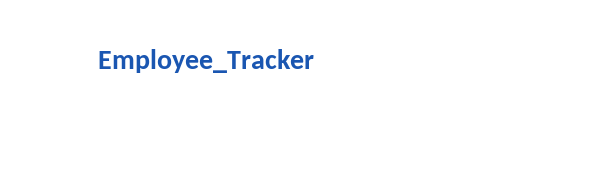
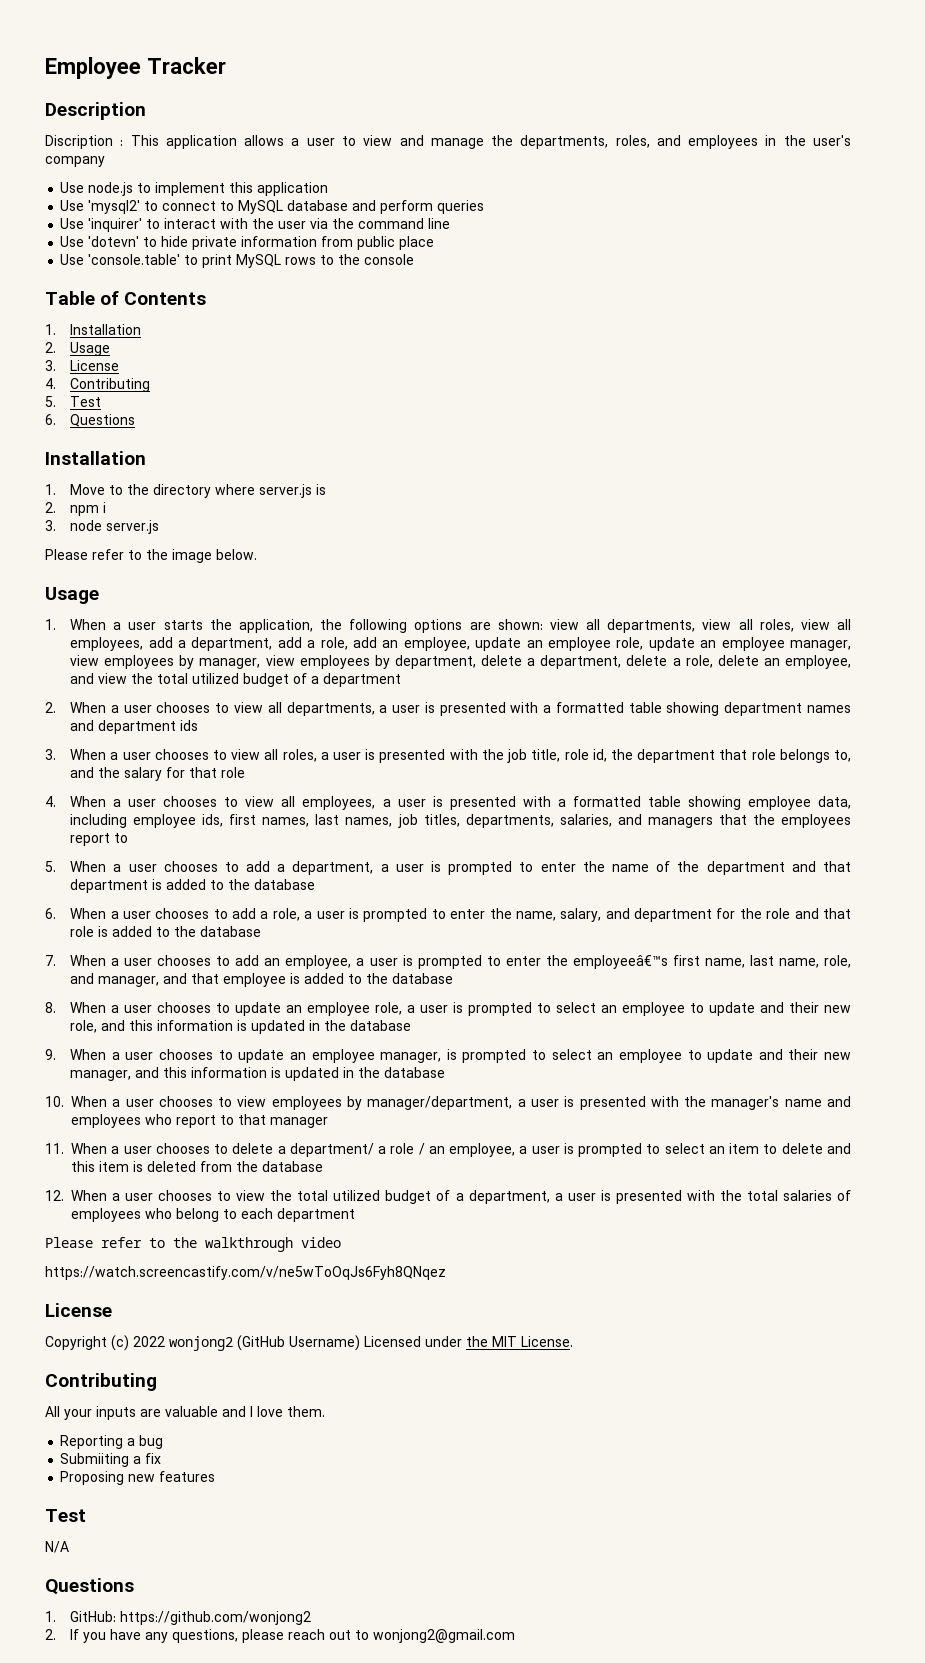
- Employee_Tracker
+ Employee Tracker
+ Description
+ Discription : This application allows a user to view and manage the departments, roles, and employees in the user's company
+ Use node.js to implement this application
+ Use 'mysql2' to connect to MySQL database and perform queries
+ Use 'inquirer' to interact with the user via the command line
+ Use 'dotevn' to hide private information from public place
+ Use 'console.table' to print MySQL rows to the console
+ Table of Contents
+ 1. Installation
+ 2. Usage
+ 3. License
+ 4. Contributing
+ 5. Test
+ 6. Questions
+ Installation
+ 1. Move to the directory where server.js is
+ 2. npm i
+ 3. node server.js
+ Please refer to the image below.
+ Usage
+ 1. When a user starts the application, the following options are shown: view all departments, view all roles, view all employees, add a department, add a role, add an employee, update an employee role, update an employee manager, view employees by manager, view employees by department, delete a department, delete a role, delete an employee, and view the total utilized budget of a department
+ 2. When a user chooses to view all departments, a user is presented with a formatted table showing department names and department ids
+ 3. When a user chooses to view all roles, a user is presented with the job title, role id, the department that role belongs to, and the salary for that role
+ 4. When a user chooses to view all employees, a user is presented with a formatted table showing employee data, including employee ids, first names, last names, job titles, departments, salaries, and managers that the employees report to
+ 5. When a user chooses to add a department, a user is prompted to enter the name of the department and that department is added to the database
+ 6. When a user chooses to add a role, a user is prompted to enter the name, salary, and department for the role and that role is added to the database
+ 7. When a user chooses to add an employee, a user is prompted to enter the employeeâ€™s first name, last name, role, and manager, and that employee is added to the database
+ 8. When a user chooses to update an employee role, a user is prompted to select an employee to update and their new role, and this information is updated in the database
+ 9. When a user chooses to update an employee manager, is prompted to select an employee to update and their new manager, and this information is updated in the database
+ 10. When a user chooses to view employees by manager/department, a user is presented with the manager's name and employees who report to that manager
+ 11. When a user chooses to delete a department/ a role / an employee, a user is prompted to select an item to delete and this item is deleted from the database
+ 12. When a user chooses to view the total utilized budget of a department, a user is presented with the total salaries of employees who belong to each department
+ Please refer to the walkthrough video
+ https://watch.screencastify.com/v/ne5wToOqJs6Fyh8QNqez
+ License
+ Copyright (c) 2022 wonjong2 (GitHub Username) Licensed under the MIT License.
+ Contributing
+ All your inputs are valuable and I love them.
+ Reporting a bug
+ Submiiting a fix
+ Proposing new features
+ Test
+ N/A
+ Questions
+ 1. GitHub: https://github.com/wonjong2
+ 2. If you have any questions, please reach out to wonjong2@gmail.com

